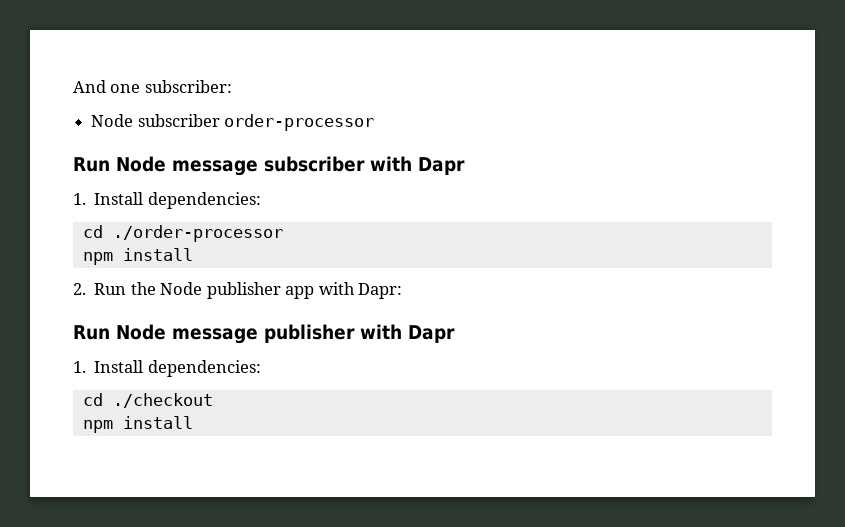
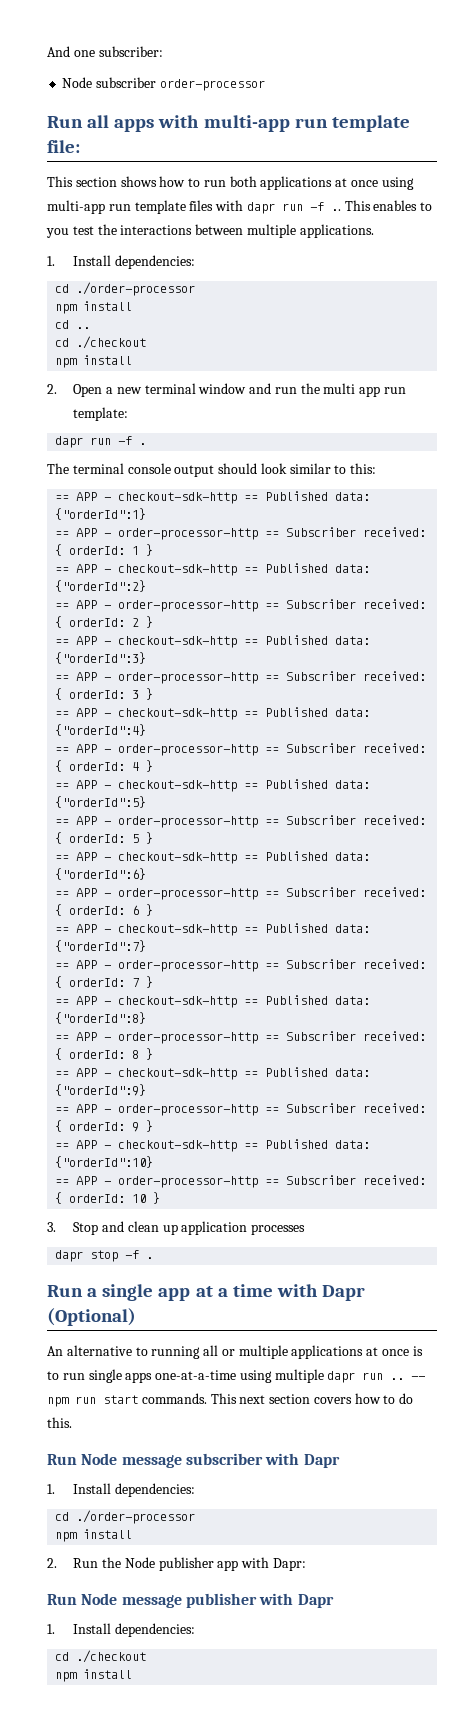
+ Run all apps with multi-app run template file:
+ This section shows how to run both applications at once using multi-app run template files with dapr run -f .. This enables to you test the interactions between multiple applications.
+ 1. Install dependencies:
+ cd ./order-processor
+ npm install
+ cd ..
+ cd ./checkout
+ npm install
+ 2. Open a new terminal window and run the multi app run template:
+ dapr run -f .
+ The terminal console output should look similar to this:
+ == APP - checkout-sdk-http == Published data: {"orderId":1}
+ == APP - order-processor-http == Subscriber received: { orderId: 1 }
+ == APP - checkout-sdk-http == Published data: {"orderId":2}
+ == APP - order-processor-http == Subscriber received: { orderId: 2 }
+ == APP - checkout-sdk-http == Published data: {"orderId":3}
+ == APP - order-processor-http == Subscriber received: { orderId: 3 }
+ == APP - checkout-sdk-http == Published data: {"orderId":4}
+ == APP - order-processor-http == Subscriber received: { orderId: 4 }
+ == APP - checkout-sdk-http == Published data: {"orderId":5}
+ == APP - order-processor-http == Subscriber received: { orderId: 5 }
+ == APP - checkout-sdk-http == Published data: {"orderId":6}
+ == APP - order-processor-http == Subscriber received: { orderId: 6 }
+ == APP - checkout-sdk-http == Published data: {"orderId":7}
+ == APP - order-processor-http == Subscriber received: { orderId: 7 }
+ == APP - checkout-sdk-http == Published data: {"orderId":8}
+ == APP - order-processor-http == Subscriber received: { orderId: 8 }
+ == APP - checkout-sdk-http == Published data: {"orderId":9}
+ == APP - order-processor-http == Subscriber received: { orderId: 9 }
+ == APP - checkout-sdk-http == Published data: {"orderId":10}
+ == APP - order-processor-http == Subscriber received: { orderId: 10 }
+ 3. Stop and clean up application processes
+ dapr stop -f .
+ Run a single app at a time with Dapr (Optional)
+ An alternative to running all or multiple applications at once is to run single apps one-at-a-time using multiple dapr run .. -- npm run start commands. This next section covers how to do this.

